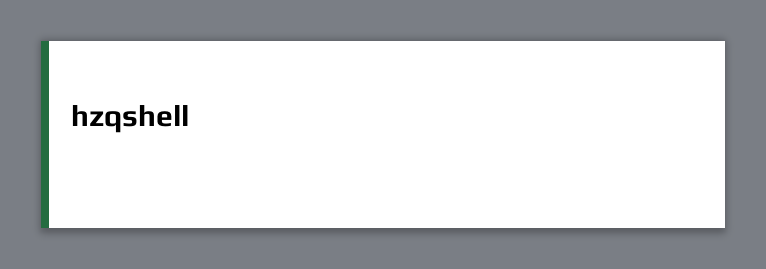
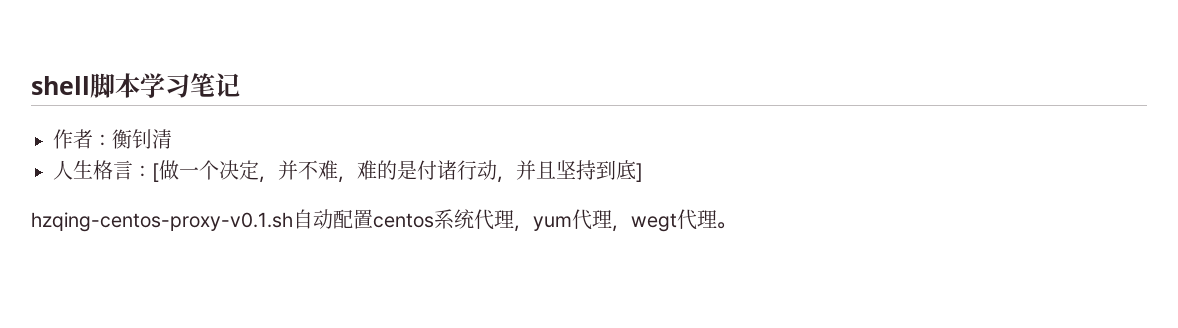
- hzqshell
+ shell脚本学习笔记
+ 作者：衡钊清
+ 人生格言：[做一个决定，并不难，难的是付诸行动，并且坚持到底]
+ hzqing-centos-proxy-v0.1.sh自动配置centos系统代理，yum代理，wegt代理。

